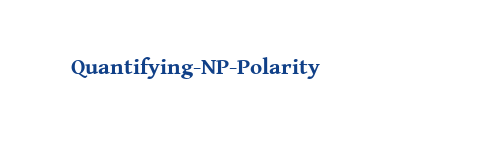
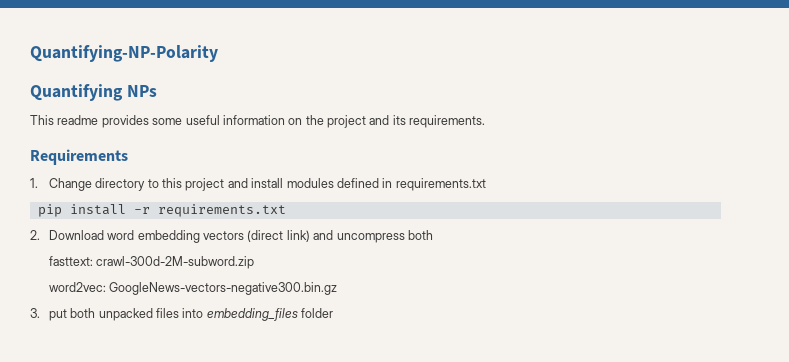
+ Quantifying NPs
+ This readme provides some useful information on the project and its requirements.
+ Requirements
+ 1. Change directory to this project and install modules defined in requirements.txt
+ pip install -r requirements.txt
+ 2. Download word embedding vectors (direct link) and uncompress both
+ fasttext: crawl-300d-2M-subword.zip
+ word2vec: GoogleNews-vectors-negative300.bin.gz
+ 3. put both unpacked files into embedding_files folder

